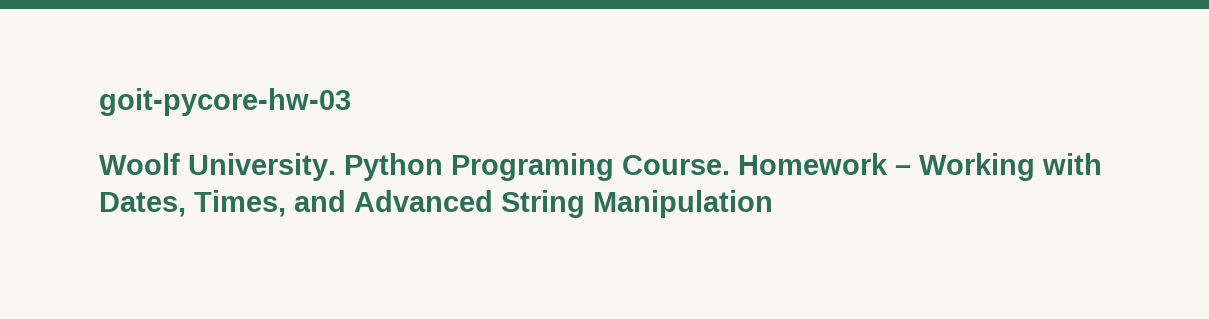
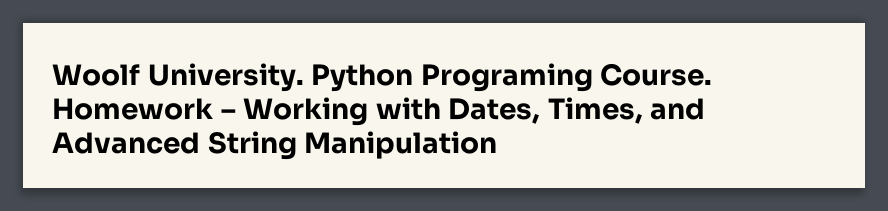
- goit-pycore-hw-03

